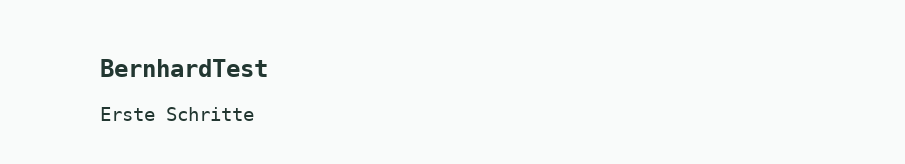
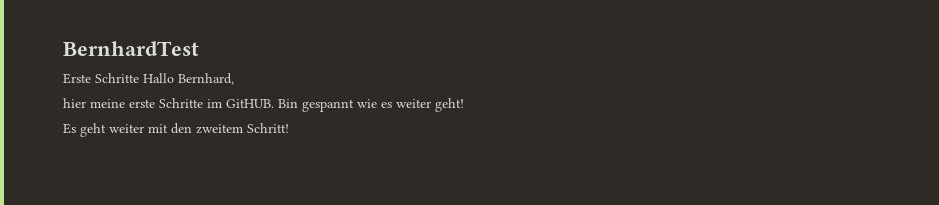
- Erste Schritte
+ Erste Schritte Hallo Bernhard,
+ hier meine erste Schritte im GitHUB. Bin gespannt wie es weiter geht!
+ Es geht weiter mit den zweitem Schritt!

